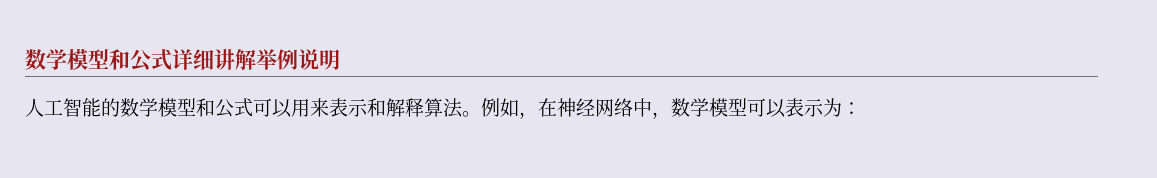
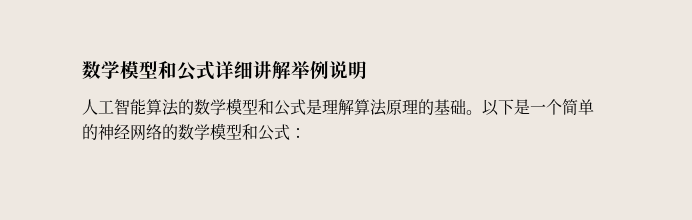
- 人工智能的数学模型和公式可以用来表示和解释算法。例如，在神经网络中，数学模型可以表示为：
+ 人工智能算法的数学模型和公式是理解算法原理的基础。以下是一个简单的神经网络的数学模型和公式：

